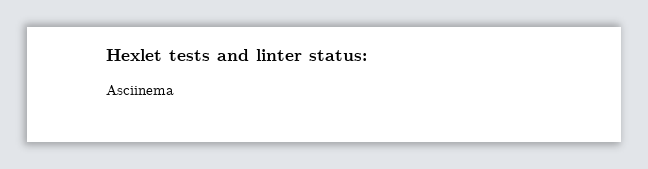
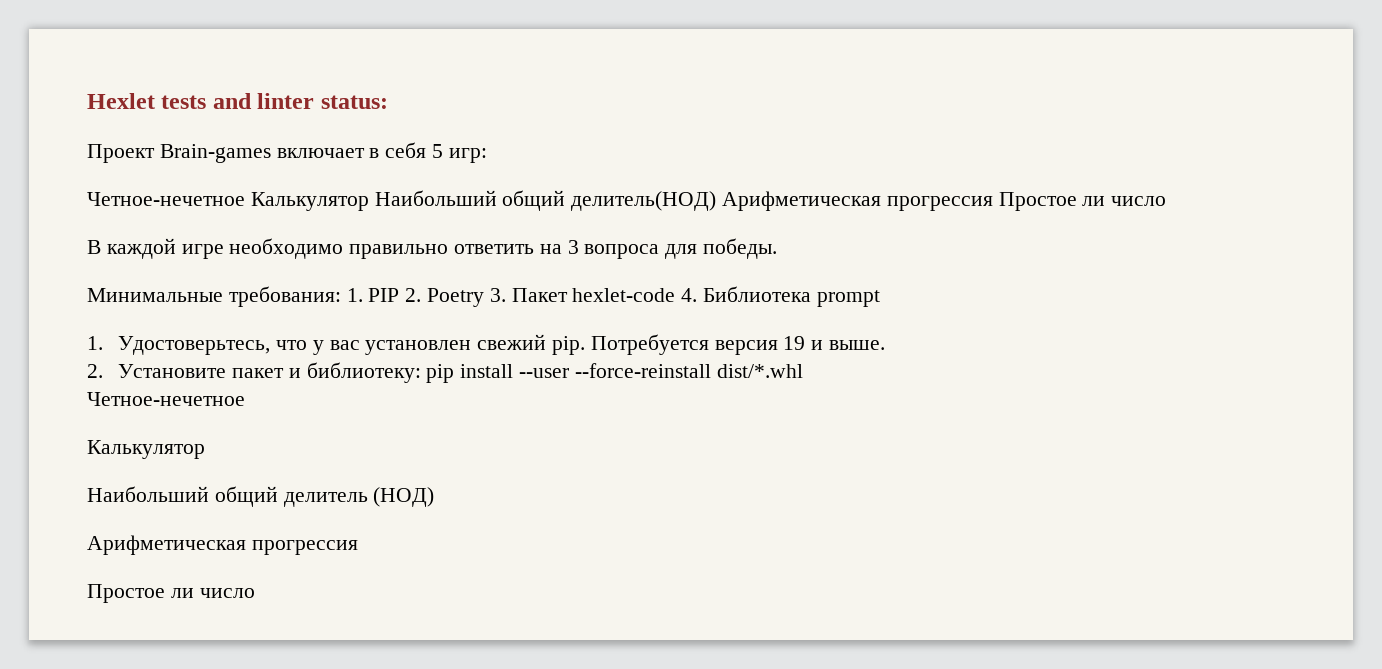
- Asciinema
+ Проект Brain-games включает в себя 5 игр:
+ Четное-нечетное Калькулятор Наибольший общий делитель(НОД) Арифметическая прогрессия Простое ли число
+ В каждой игре необходимо правильно ответить на 3 вопроса для победы.
+ Минимальные требования: 1. PIP 2. Poetry 3. Пакет hexlet-code 4. Библиотека prompt
+ 1. Удостоверьтесь, что у вас установлен свежий pip. Потребуется версия 19 и выше.
+ 2. Установите пакет и библиотеку: pip install --user --force-reinstall dist/*.whl
+ Четное-нечетное
+ Калькулятор
+ Наибольший общий делитель (НОД)
+ Арифметическая прогрессия
+ Простое ли число

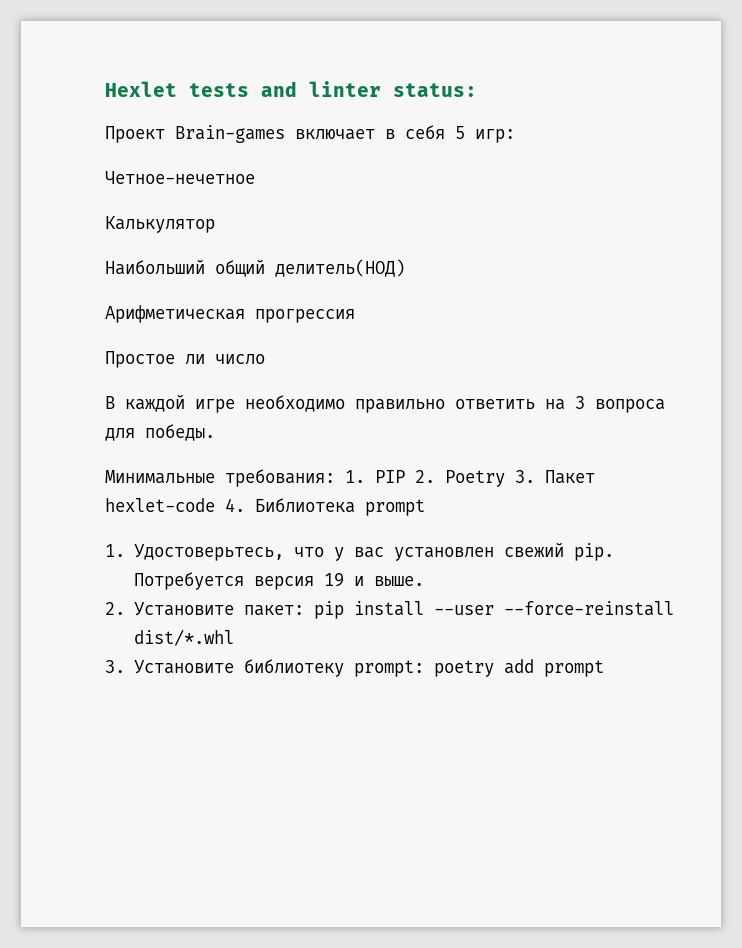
- Четное-нечетное Калькулятор Наибольший общий делитель(НОД) Арифметическая прогрессия Простое ли число
+ Четное-нечетное
+ Калькулятор
+ Наибольший общий делитель(НОД)
+ Арифметическая прогрессия
+ Простое ли число
- 2. Установите пакет и библиотеку: pip install --user --force-reinstall dist/*.whl
- Четное-нечетное
- Калькулятор
- Наибольший общий делитель (НОД)
- Арифметическая прогрессия
- Простое ли число
+ 2. Установите пакет: pip install --user --force-reinstall dist/*.whl
+ 3. Установите библиотеку prompt: poetry add prompt

